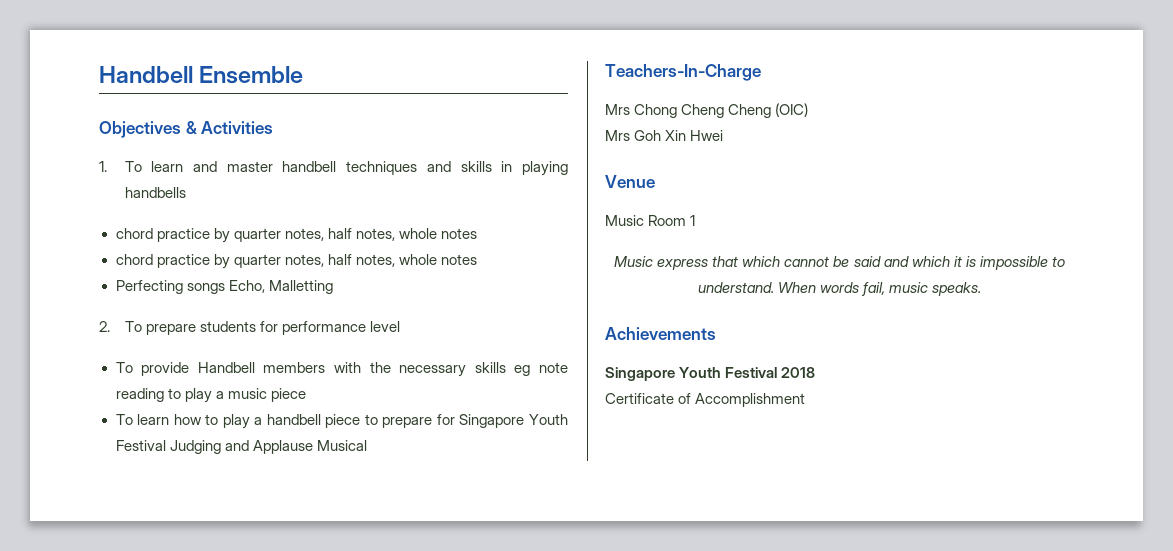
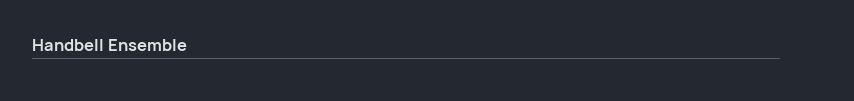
- Objectives & Activities
- 1. To learn and master handbell techniques and skills in playing handbells
- chord practice by quarter notes, half notes, whole notes
- chord practice by quarter notes, half notes, whole notes
- Perfecting songs Echo, Malletting
- 2. To prepare students for performance level
- To provide Handbell members with the necessary skills eg note reading to play a music piece
- To learn how to play a handbell piece to prepare for Singapore Youth Festival Judging and Applause Musical
- Teachers-In-Charge
- Mrs Chong Cheng Cheng (OIC)
- Mrs Goh Xin Hwei
- Venue
- Music Room 1
- Music express that which cannot be said and which it is impossible to understand. When words fail, music speaks.
- Achievements
- Singapore Youth Festival 2018
- Certificate of Accomplishment

